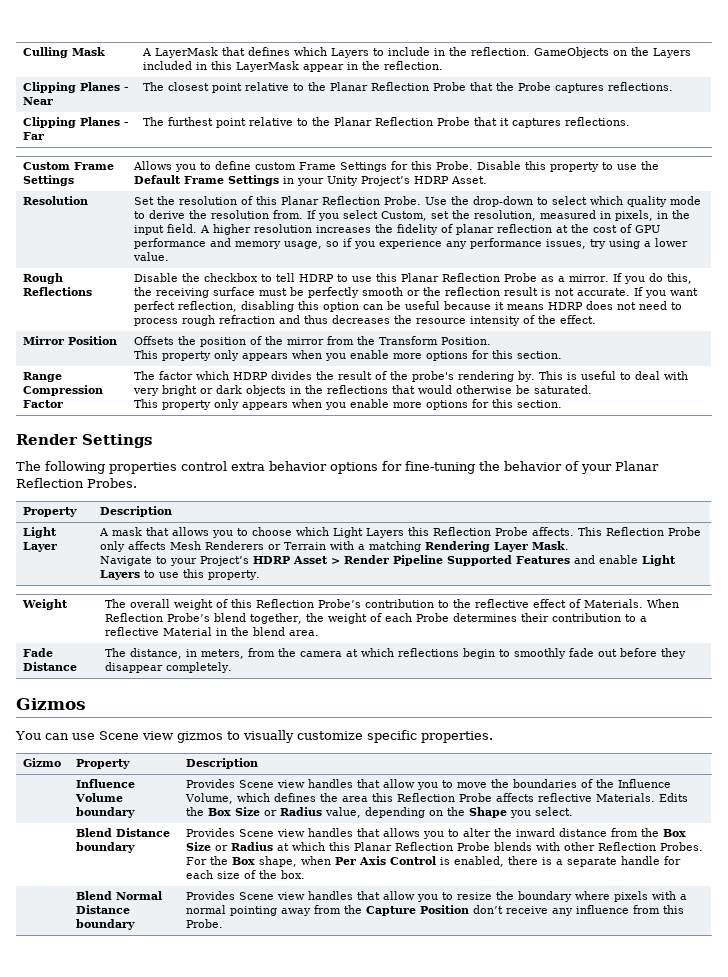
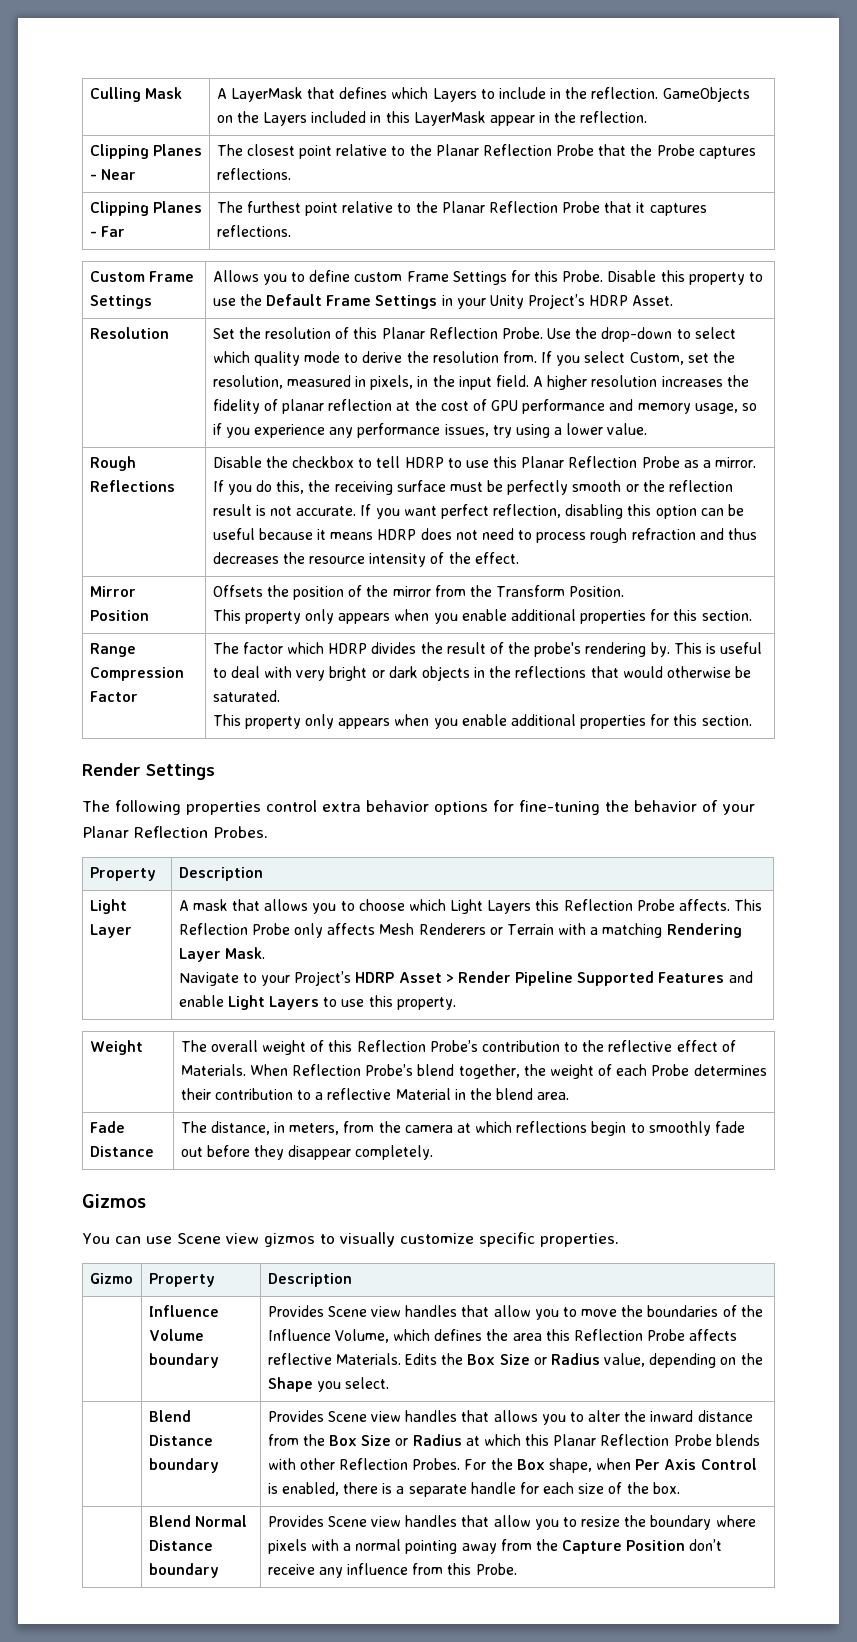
  Mirror Position | Offsets the position of the mirror from the Transform Position.
- This property only appears when you enable more options for this section.
+ This property only appears when you enable additional properties for this section.
  This is useful to deal with very bright or dark objects in the reflections that would otherwise be saturated.
- This property only appears when you enable more options for this section.
+ This property only appears when you enable additional properties for this section.

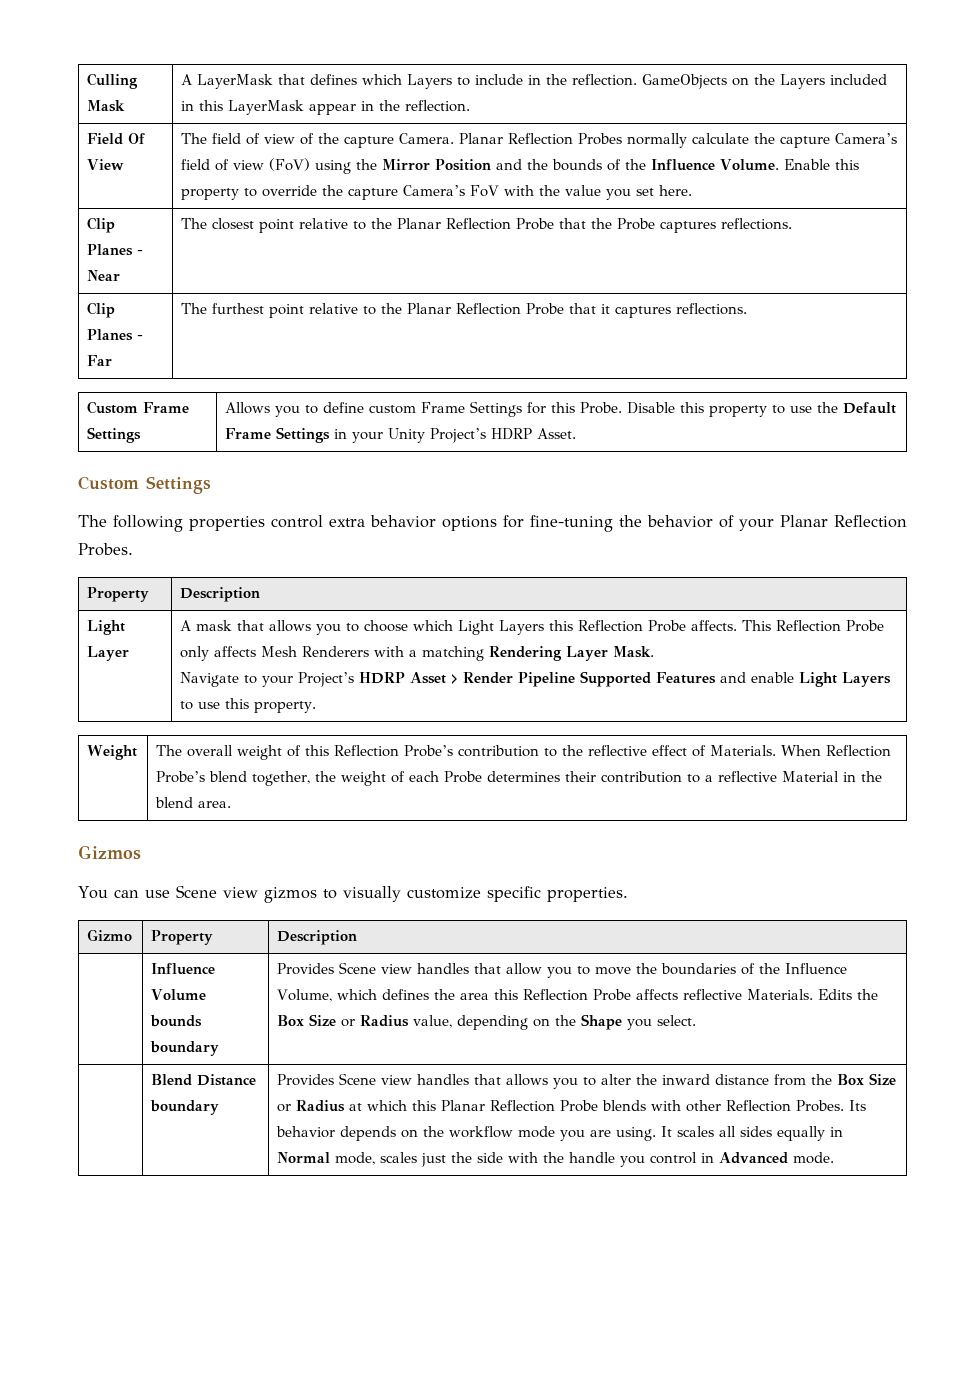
- Clipping Planes - Near | The closest point relative to the Planar Reflection Probe that the Probe captures reflections.
+ Field Of View | The field of view of the capture Camera. Planar Reflection Probes normally calculate the capture Camera’s field of view (FoV) using the Mirror Position and the bounds of the Influence Volume. Enable this property to override the capture Camera’s FoV with the value you set here.
+ Clip Planes - Near | The closest point relative to the Planar Reflection Probe that the Probe captures reflections.
- Clipping Planes - Far | The furthest point relative to the Planar Reflection Probe that it captures reflections.
+ Clip Planes - Far | The furthest point relative to the Planar Reflection Probe that it captures reflections.
- Resolution | Set the resolution of this Planar Reflection Probe. Use the drop-down to select which quality mode to derive the resolution from. If you select Custom, set the resolution, measured in pixels, in the input field. A higher resolution increases the fidelity of planar reflection at the cost of GPU performance and memory usage, so if you experience any performance issues, try using a lower value.
- Rough Reflections | Disable the checkbox to tell HDRP to use this Planar Reflection Probe as a mirror. If you do this, the receiving surface must be perfectly smooth or the reflection result is not accurate. If you want perfect reflection, disabling this option can be useful because it means HDRP does not need to process rough refraction and thus decreases the resource intensity of the effect.
- Mirror Position | Offsets the position of the mirror from the Transform Position.
- This property only appears when you enable additional properties for this section.
- Range Compression Factor | The factor which HDRP divides the result of the probe's rendering by. This is useful to deal with very bright or dark objects in the reflections that would otherwise be saturated.
- This property only appears when you enable additional properties for this section.
- Render Settings
+ Custom Settings
- This Reflection Probe only affects Mesh Renderers or Terrain with a matching Rendering Layer Mask.
+ This Reflection Probe only affects Mesh Renderers with a matching Rendering Layer Mask.
- Fade Distance | The distance, in meters, from the camera at which reflections begin to smoothly fade out before they disappear completely.
- Influence Volume boundary
+ Influence Volume bounds boundary
- For the Box shape, when Per Axis Control is enabled, there is a separate handle for each size of the box.
- | Blend Normal Distance boundary | Provides Scene view handles that allow you to resize the boundary where pixels with a normal pointing away from the Capture Position don’t receive any influence from this Probe.
+ Its behavior depends on the workflow mode you are using. It scales all sides equally in Normal mode, scales just the side with the handle you control in Advanced mode.

